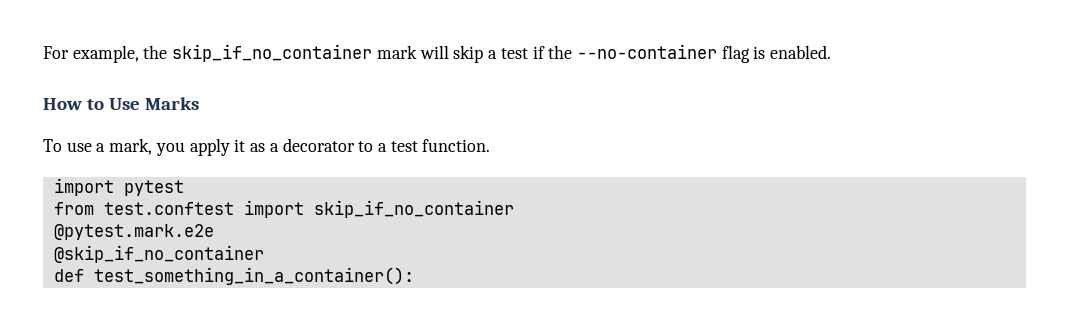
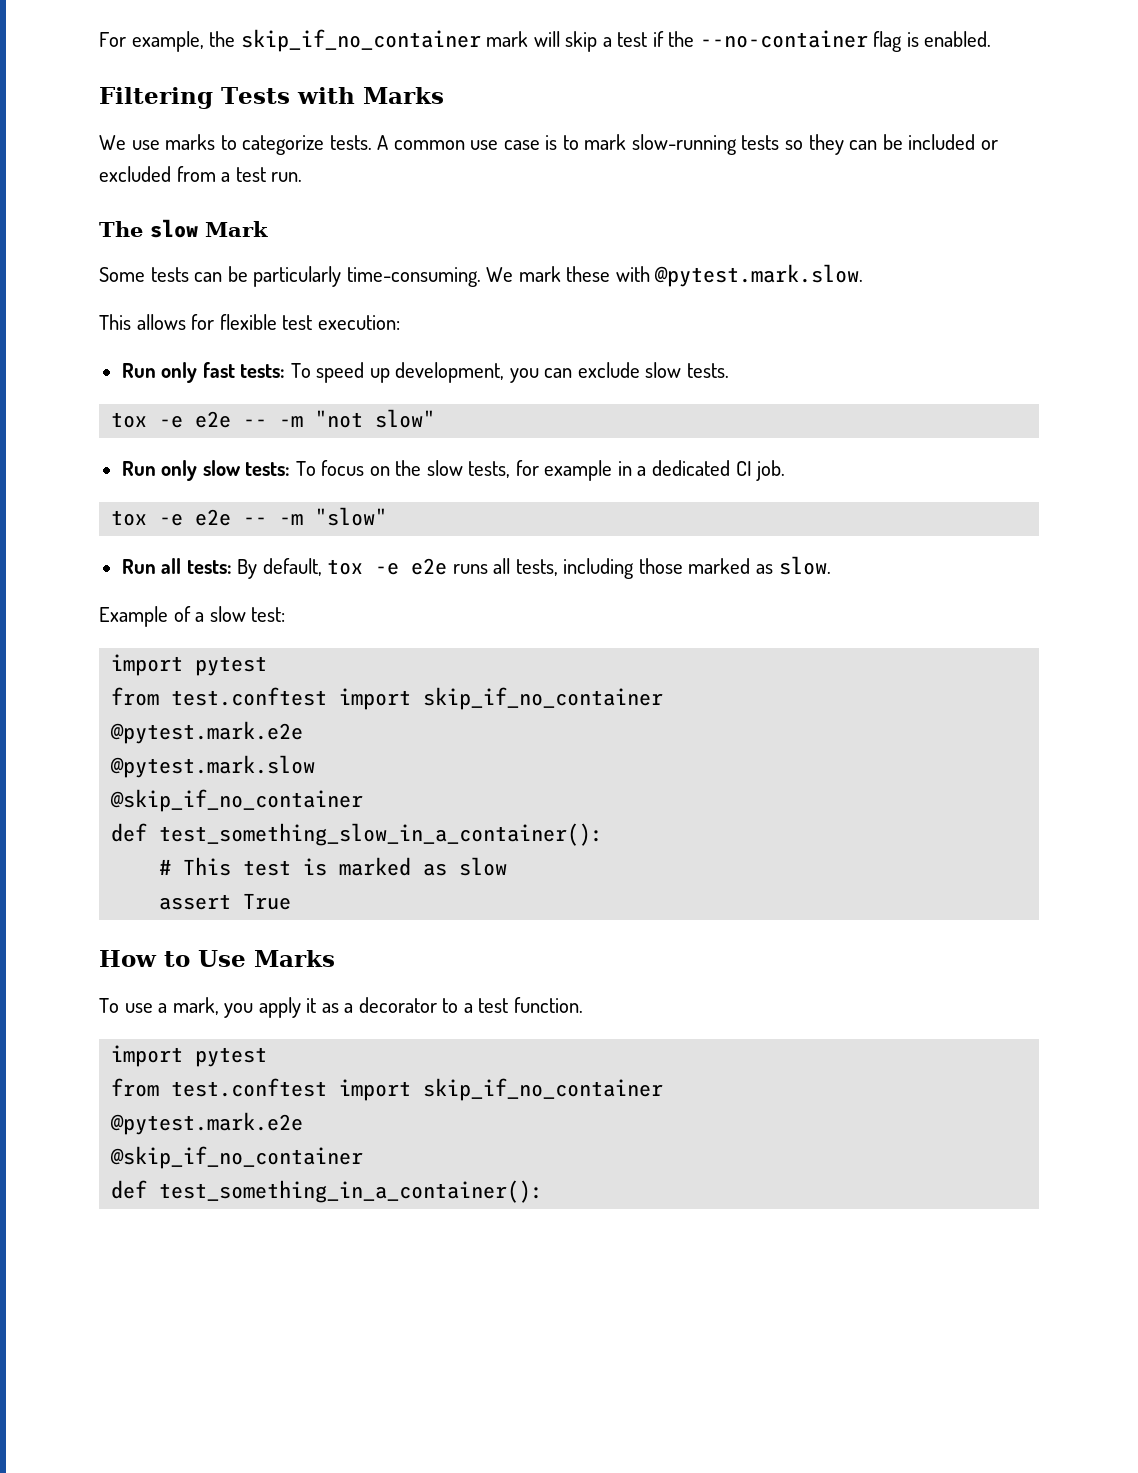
+ Filtering Tests with Marks
+ We use marks to categorize tests. A common use case is to mark slow-running tests so they can be included or excluded from a test run.
+ The slow Mark
+ Some tests can be particularly time-consuming. We mark these with @pytest.mark.slow.
+ This allows for flexible test execution:
+ Run only fast tests: To speed up development, you can exclude slow tests.
+ tox -e e2e -- -m "not slow"
+ Run only slow tests: To focus on the slow tests, for example in a dedicated CI job.
+ tox -e e2e -- -m "slow"
+ Run all tests: By default, tox -e e2e runs all tests, including those marked as slow.
+ Example of a slow test:
+ import pytest
+ from test.conftest import skip_if_no_container
+ @pytest.mark.e2e
+ @pytest.mark.slow
+ @skip_if_no_container
+ def test_something_slow_in_a_container():
+ # This test is marked as slow
+ assert True

